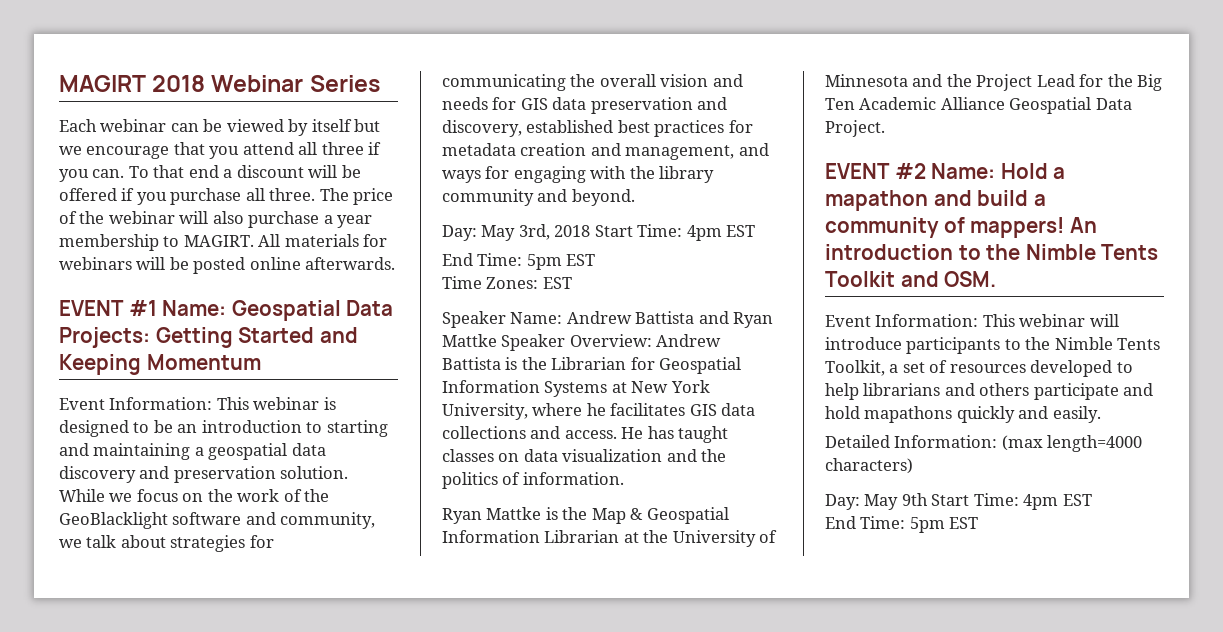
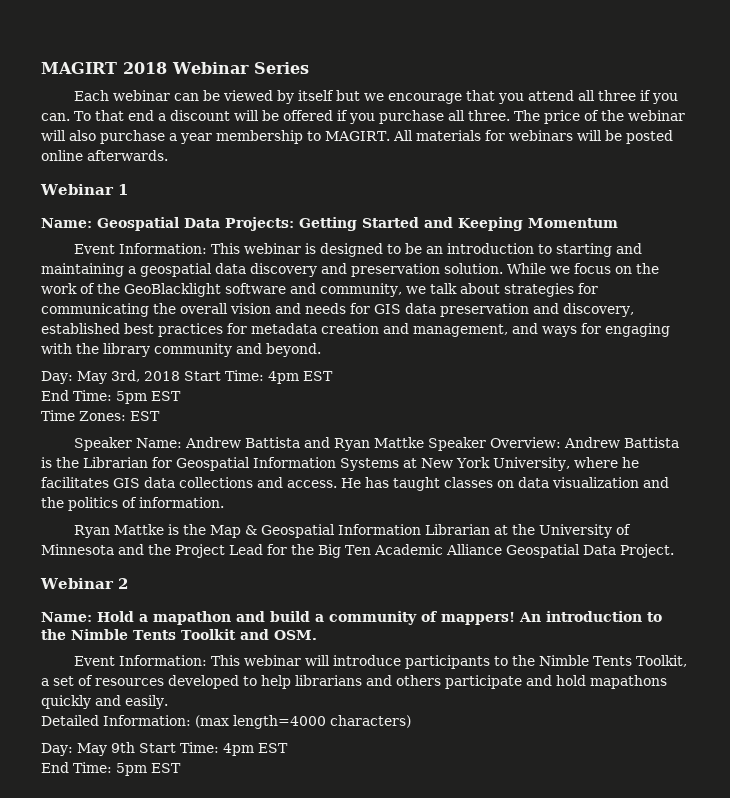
- EVENT #1 Name: Geospatial Data Projects: Getting Started and Keeping Momentum
+ Webinar 1
+ Name: Geospatial Data Projects: Getting Started and Keeping Momentum
- EVENT #2 Name: Hold a mapathon and build a community of mappers!
+ Webinar 2
+ Name: Hold a mapathon and build a community of mappers!

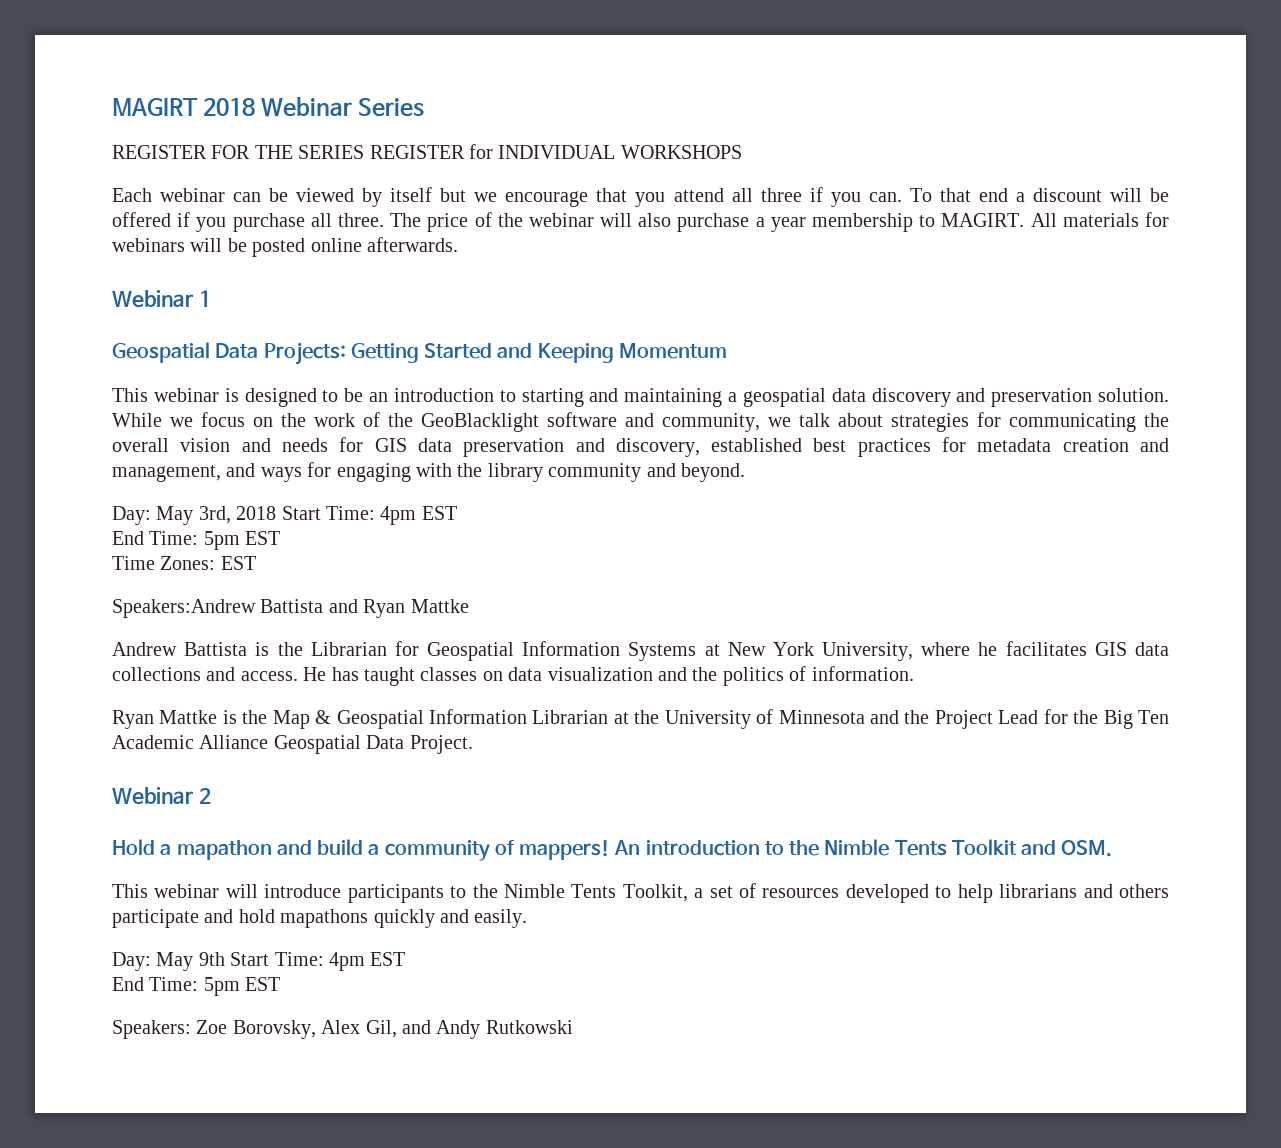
+ REGISTER FOR THE SERIES REGISTER for INDIVIDUAL WORKSHOPS
- Name: Geospatial Data Projects: Getting Started and Keeping Momentum
+ Geospatial Data Projects: Getting Started and Keeping Momentum
- Event Information: This webinar is designed to be an introduction to starting and maintaining a geospatial data discovery and preservation solution.
+ This webinar is designed to be an introduction to starting and maintaining a geospatial data discovery and preservation solution.
- Speaker Name: Andrew Battista and Ryan Mattke Speaker Overview: Andrew Battista is the Librarian for Geospatial Information Systems at New York University, where he facilitates GIS data collections and access.
+ Speakers:Andrew Battista and Ryan Mattke
+ Andrew Battista is the Librarian for Geospatial Information Systems at New York University, where he facilitates GIS data collections and access.
- Name: Hold a mapathon and build a community of mappers!
+ Hold a mapathon and build a community of mappers!
- Event Information: This webinar will introduce participants to the Nimble Tents Toolkit, a set of resources developed to help librarians and others participate and hold mapathons quickly and easily.
+ This webinar will introduce participants to the Nimble Tents Toolkit, a set of resources developed to help librarians and others participate and hold mapathons quickly and easily.
- Detailed Information: (max length=4000 characters)
+ Speakers: Zoe Borovsky, Alex Gil, and Andy Rutkowski

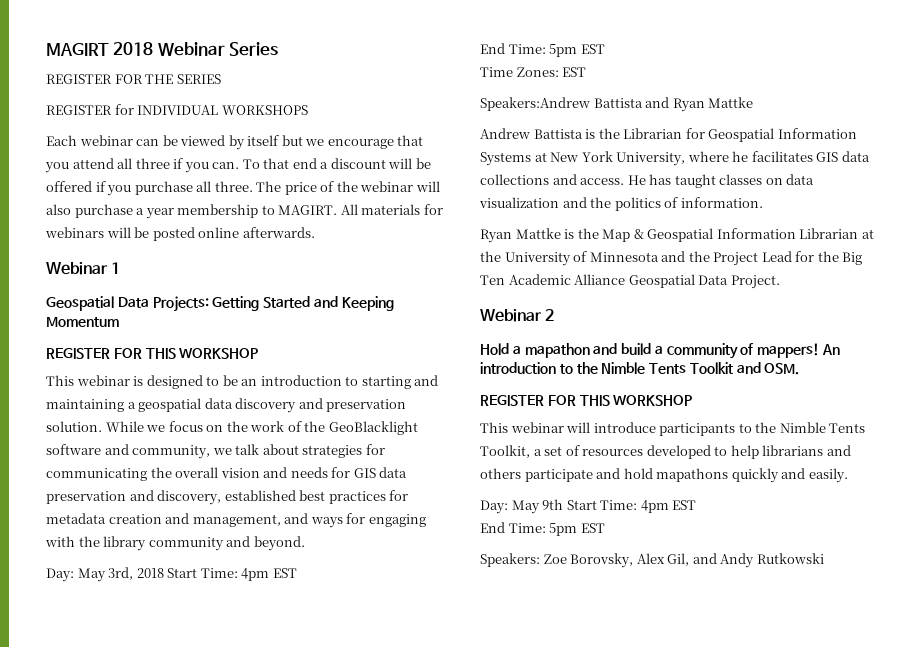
- REGISTER FOR THE SERIES REGISTER for INDIVIDUAL WORKSHOPS
+ REGISTER FOR THE SERIES
+ REGISTER for INDIVIDUAL WORKSHOPS
  Geospatial Data Projects: Getting Started and Keeping Momentum
+ REGISTER FOR THIS WORKSHOP
  An introduction to the Nimble Tents Toolkit and OSM.
+ REGISTER FOR THIS WORKSHOP

